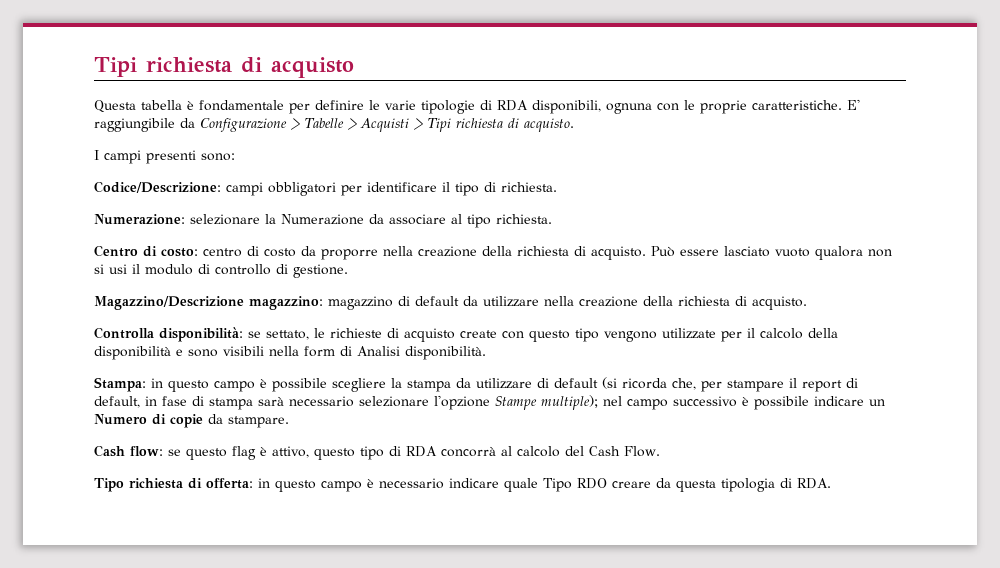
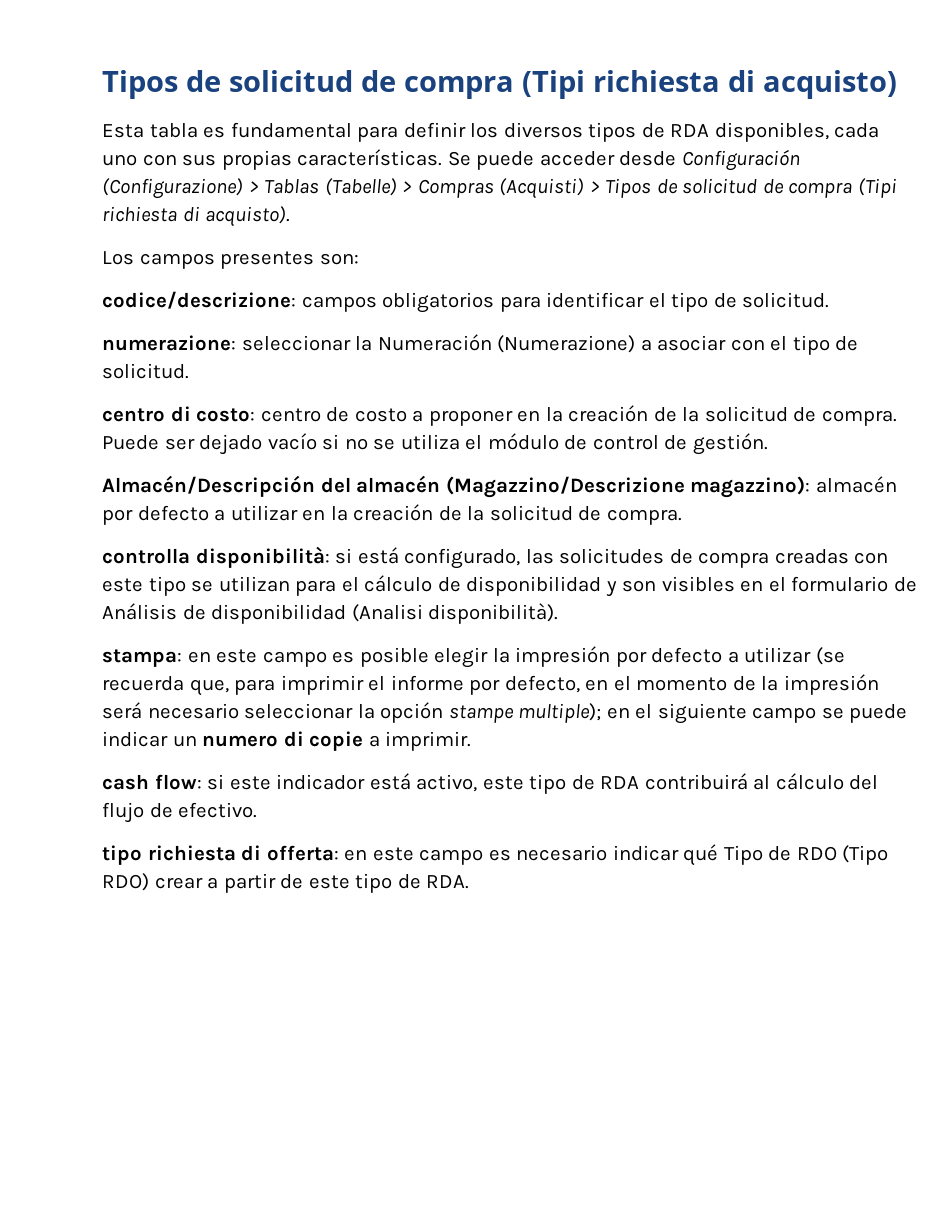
- Tipi richiesta di acquisto
- Questa tabella è fondamentale per definire le varie tipologie di RDA disponibili, ognuna con le proprie caratteristiche. E' raggiungibile da Configurazione > Tabelle > Acquisti > Tipi richiesta di acquisto.
- I campi presenti sono:
- Codice/Descrizione: campi obbligatori per identificare il tipo di richiesta.
- Numerazione: selezionare la Numerazione da associare al tipo richiesta.
- Centro di costo: centro di costo da proporre nella creazione della richiesta di acquisto. Può essere lasciato vuoto qualora non si usi il modulo di controllo di gestione.
- Magazzino/Descrizione magazzino: magazzino di default da utilizzare nella creazione della richiesta di acquisto.
- Controlla disponibilità: se settato, le richieste di acquisto create con questo tipo vengono utilizzate per il calcolo della disponibilità e sono visibili nella form di Analisi disponibilità.
- Stampa: in questo campo è possibile scegliere la stampa da utilizzare di default (si ricorda che, per stampare il report di default, in fase di stampa sarà necessario selezionare l'opzione Stampe multiple); nel campo successivo è possibile indicare un Numero di copie da stampare.
- Cash flow: se questo flag è attivo, questo tipo di RDA concorrà al calcolo del Cash Flow.
- Tipo richiesta di offerta: in questo campo è necessario indicare quale Tipo RDO creare da questa tipologia di RDA.
+ Tipos de solicitud de compra (Tipi richiesta di acquisto)
+ Esta tabla es fundamental para definir los diversos tipos de RDA disponibles, cada uno con sus propias características. Se puede acceder desde Configuración (Configurazione) > Tablas (Tabelle) > Compras (Acquisti) > Tipos de solicitud de compra (Tipi richiesta di acquisto).
+ Los campos presentes son:
+ codice/descrizione: campos obligatorios para identificar el tipo de solicitud.
+ numerazione: seleccionar la Numeración (Numerazione) a asociar con el tipo de solicitud.
+ centro di costo: centro de costo a proponer en la creación de la solicitud de compra. Puede ser dejado vacío si no se utiliza el módulo de control de gestión.
+ Almacén/Descripción del almacén (Magazzino/Descrizione magazzino): almacén por defecto a utilizar en la creación de la solicitud de compra.
+ controlla disponibilità: si está configurado, las solicitudes de compra creadas con este tipo se utilizan para el cálculo de disponibilidad y son visibles en el formulario de Análisis de disponibilidad (Analisi disponibilità).
+ stampa: en este campo es posible elegir la impresión por defecto a utilizar (se recuerda que, para imprimir el informe por defecto, en el momento de la impresión será necesario seleccionar la opción stampe multiple); en el siguiente campo se puede indicar un numero di copie a imprimir.
+ cash flow: si este indicador está activo, este tipo de RDA contribuirá al cálculo del flujo de efectivo.
+ tipo richiesta di offerta: en este campo es necesario indicar qué Tipo de RDO (Tipo RDO) crear a partir de este tipo de RDA.

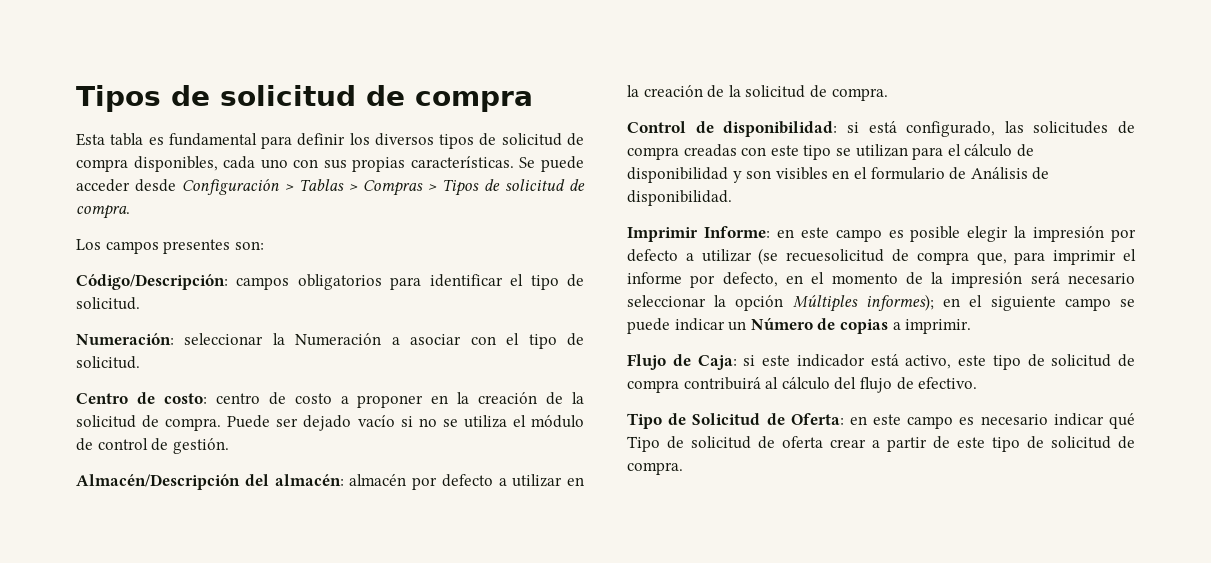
- Tipos de solicitud de compra (Tipi richiesta di acquisto)
+ Tipos de solicitud de compra
- Esta tabla es fundamental para definir los diversos tipos de RDA disponibles, cada uno con sus propias características.
+ Esta tabla es fundamental para definir los diversos tipos de solicitud de compra disponibles, cada uno con sus propias características.
- Se puede acceder desde Configuración (Configurazione) > Tablas (Tabelle) > Compras (Acquisti) > Tipos de solicitud de compra (Tipi richiesta di acquisto).
+ Se puede acceder desde Configuración > Tablas > Compras > Tipos de solicitud de compra.
- codice/descrizione: campos obligatorios para identificar el tipo de solicitud.
+ Código/Descripción: campos obligatorios para identificar el tipo de solicitud.
- numerazione: seleccionar la Numeración (Numerazione) a asociar con el tipo de solicitud.
+ Numeración: seleccionar la Numeración a asociar con el tipo de solicitud.
- centro di costo: centro de costo a proponer en la creación de la solicitud de compra.
+ Centro de costo: centro de costo a proponer en la creación de la solicitud de compra.
- Almacén/Descripción del almacén (Magazzino/Descrizione magazzino): almacén por defecto a utilizar en la creación de la solicitud de compra.
+ Almacén/Descripción del almacén: almacén por defecto a utilizar en la creación de la solicitud de compra.
- controlla disponibilità:
+ Control de disponibilidad:
- si está configurado, las solicitudes de compra creadas con este tipo se utilizan para el cálculo de disponibilidad y son visibles en el formulario de Análisis de disponibilidad (Analisi disponibilità).
- stampa:
+ si está configurado, las solicitudes de compra creadas con este tipo se utilizan para el cálculo de disponibilidad y son visibles en el formulario de Análisis de disponibilidad.
+ Imprimir Informe:
- en este campo es posible elegir la impresión por defecto a utilizar (se recuerda que, para imprimir el informe por defecto, en el momento de la impresión será necesario seleccionar la opción stampe multiple);
+ en este campo es posible elegir la impresión por defecto a utilizar (se recuesolicitud de compra que, para imprimir el informe por defecto, en el momento de la impresión será necesario seleccionar la opción Múltiples informes);
- en el siguiente campo se puede indicar un numero di copie a imprimir.
+ en el siguiente campo se puede indicar un Número de copias a imprimir.
- cash flow: si este indicador está activo, este tipo de RDA contribuirá al cálculo del flujo de efectivo.
+ Flujo de Caja: si este indicador está activo, este tipo de solicitud de compra contribuirá al cálculo del flujo de efectivo.
- tipo richiesta di offerta: en este campo es necesario indicar qué Tipo de RDO (Tipo RDO) crear a partir de este tipo de RDA.
+ Tipo de Solicitud de Oferta: en este campo es necesario indicar qué Tipo de solicitud de oferta crear a partir de este tipo de solicitud de compra.

